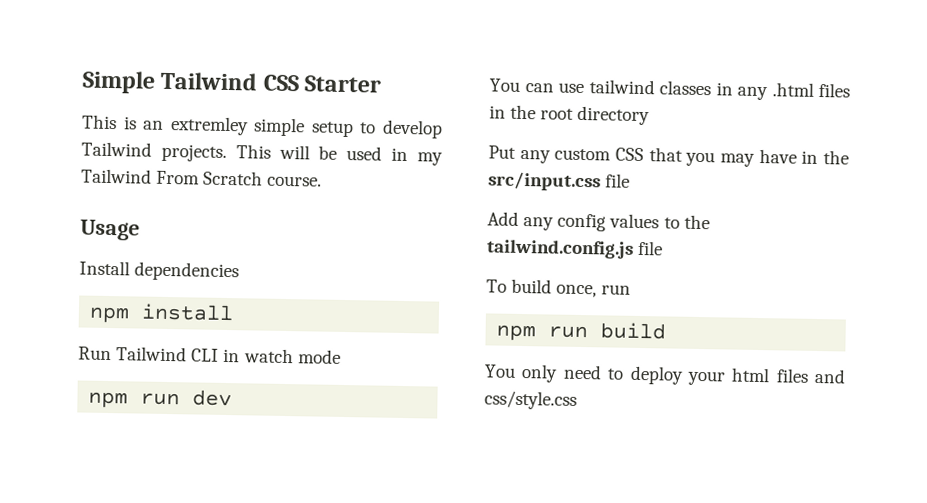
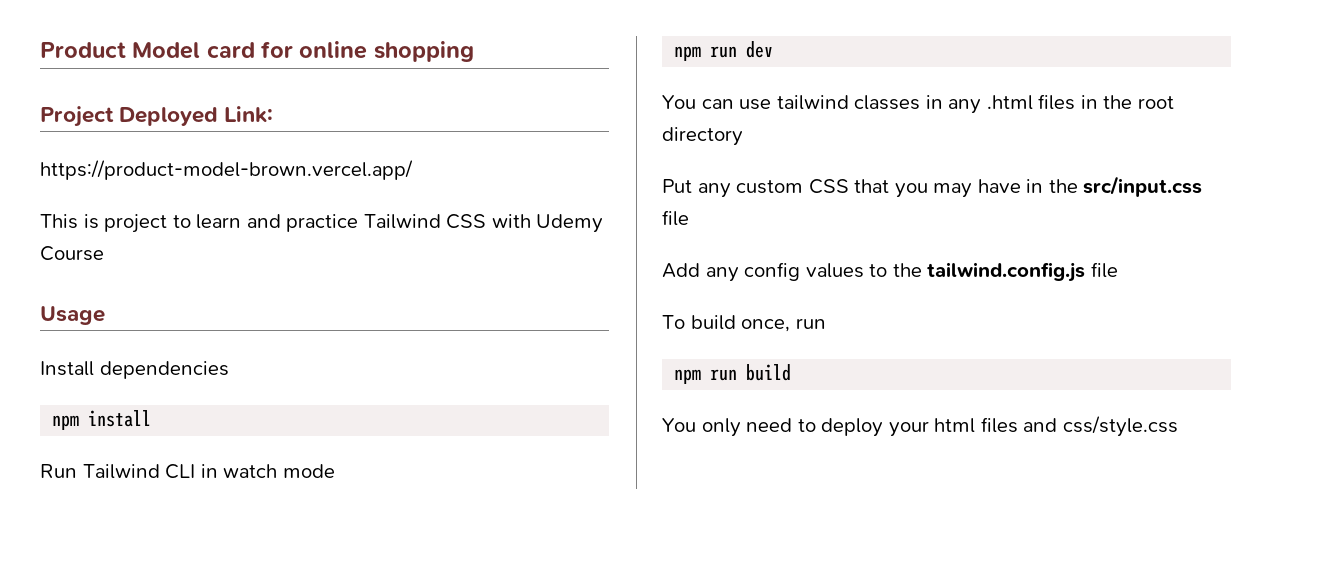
- Simple Tailwind CSS Starter
- This is an extremley simple setup to develop Tailwind projects. This will be used in my Tailwind From Scratch course.
+ Product Model card for online shopping
+ Project Deployed Link:
+ https://product-model-brown.vercel.app/
+ This is project to learn and practice Tailwind CSS with Udemy Course

